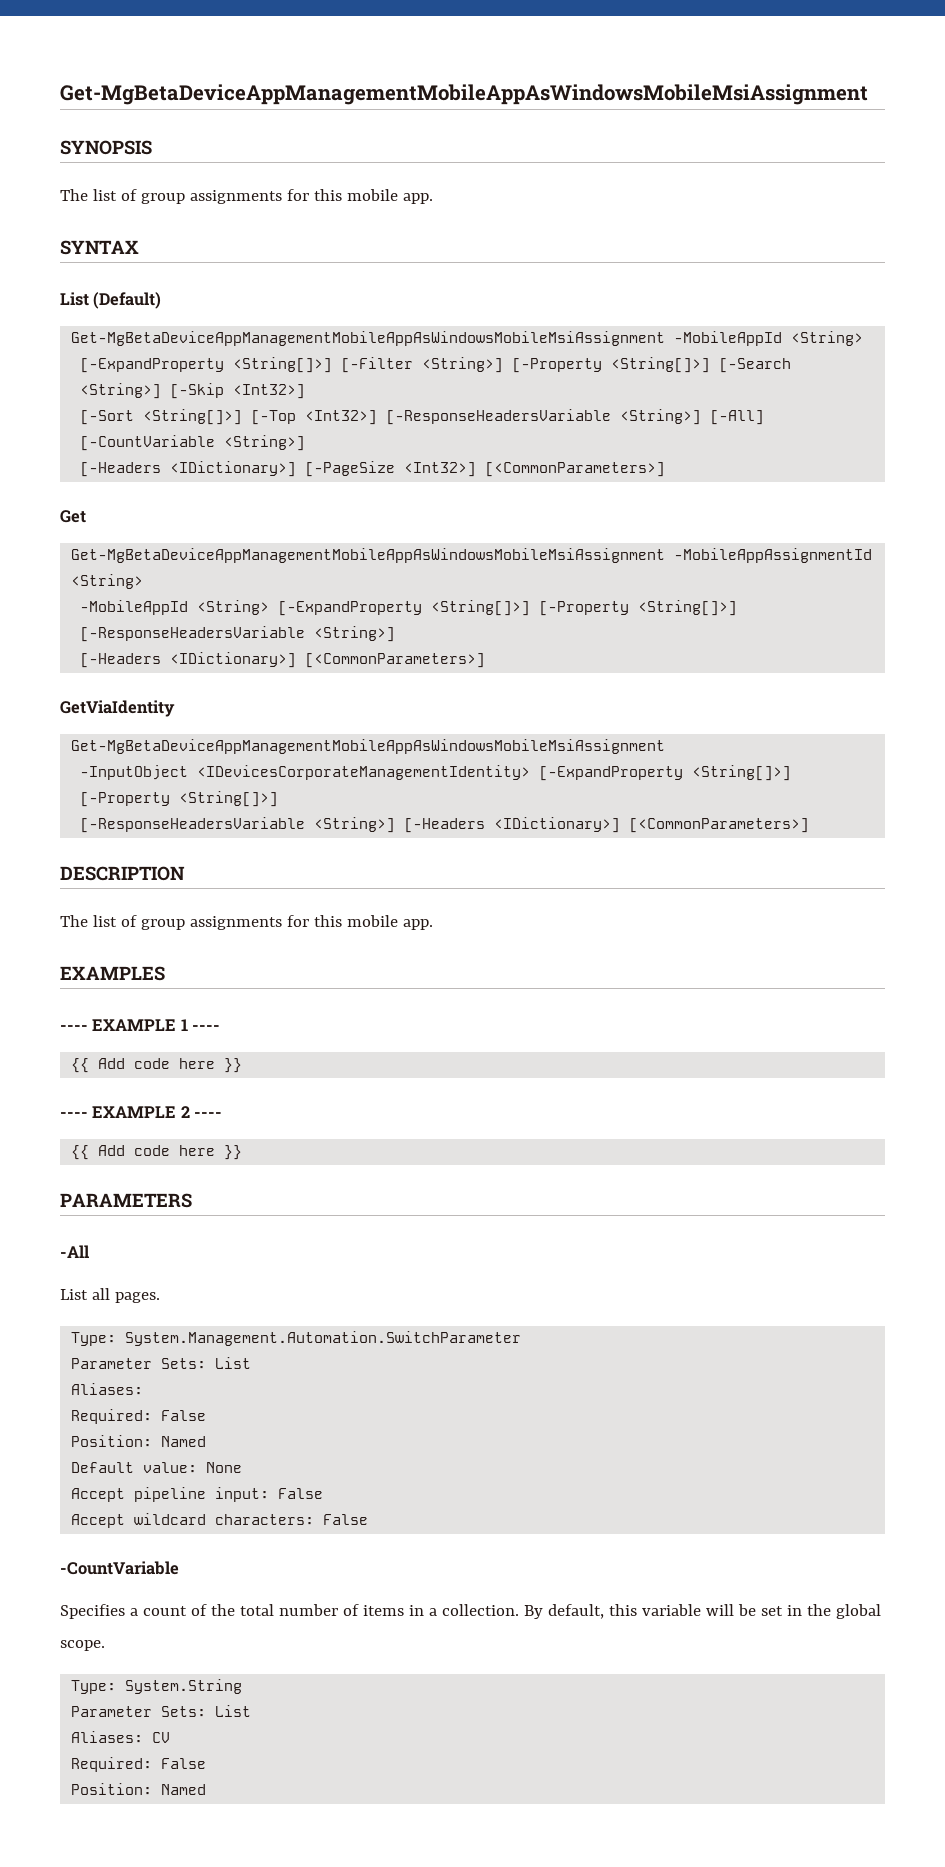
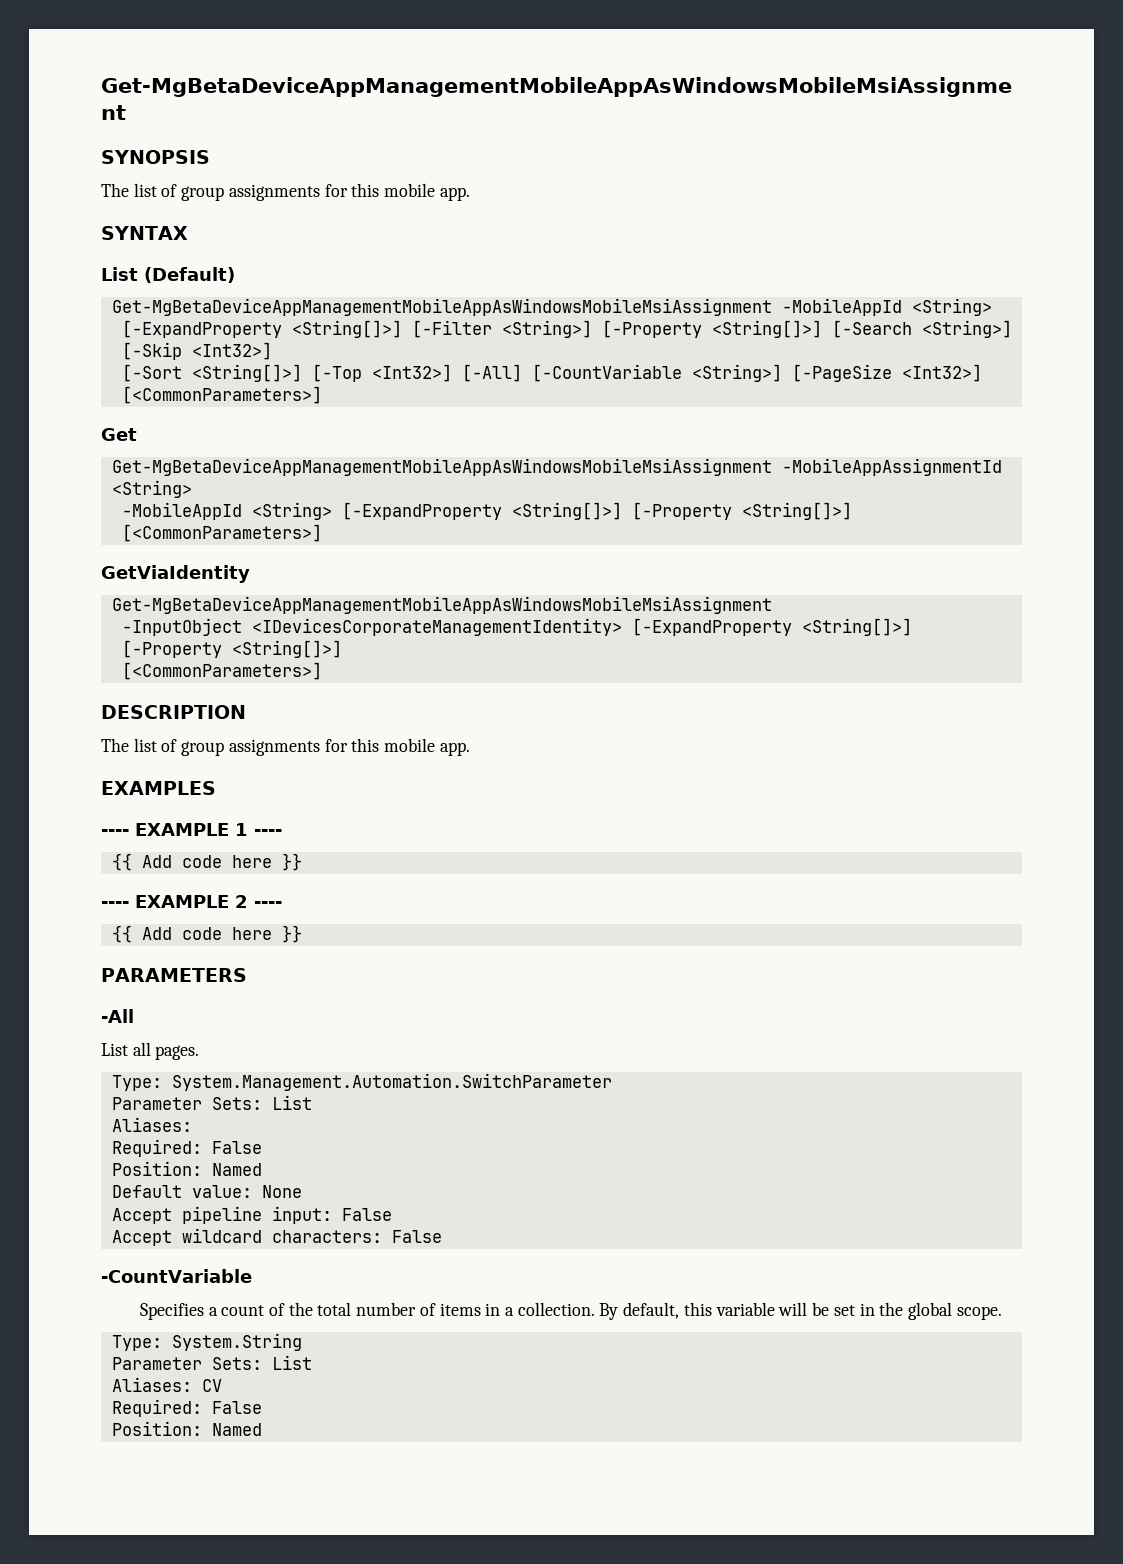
- [-Sort <String[]>] [-Top <Int32>] [-ResponseHeadersVariable <String>] [-All] [-CountVariable <String>]
- [-Headers <IDictionary>] [-PageSize <Int32>] [<CommonParameters>]
+ [-Sort <String[]>] [-Top <Int32>] [-All] [-CountVariable <String>] [-PageSize <Int32>] [<CommonParameters>]
- -MobileAppId <String> [-ExpandProperty <String[]>] [-Property <String[]>] [-ResponseHeadersVariable <String>]
- [-Headers <IDictionary>] [<CommonParameters>]
+ -MobileAppId <String> [-ExpandProperty <String[]>] [-Property <String[]>] [<CommonParameters>]
  -InputObject <IDevicesCorporateManagementIdentity> [-ExpandProperty <String[]>] [-Property <String[]>]
- [-ResponseHeadersVariable <String>] [-Headers <IDictionary>] [<CommonParameters>]
+ [<CommonParameters>]

